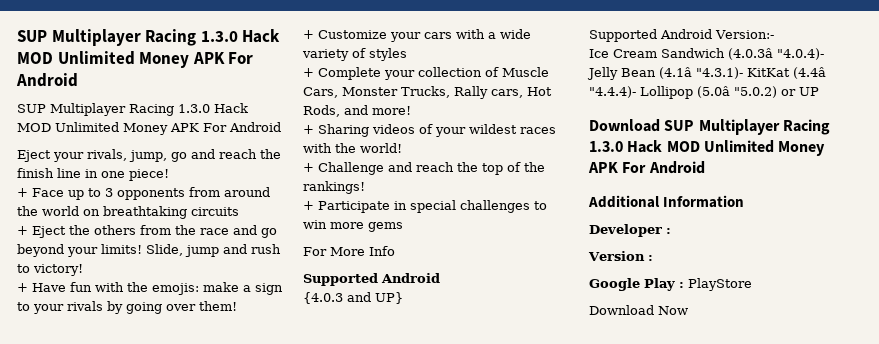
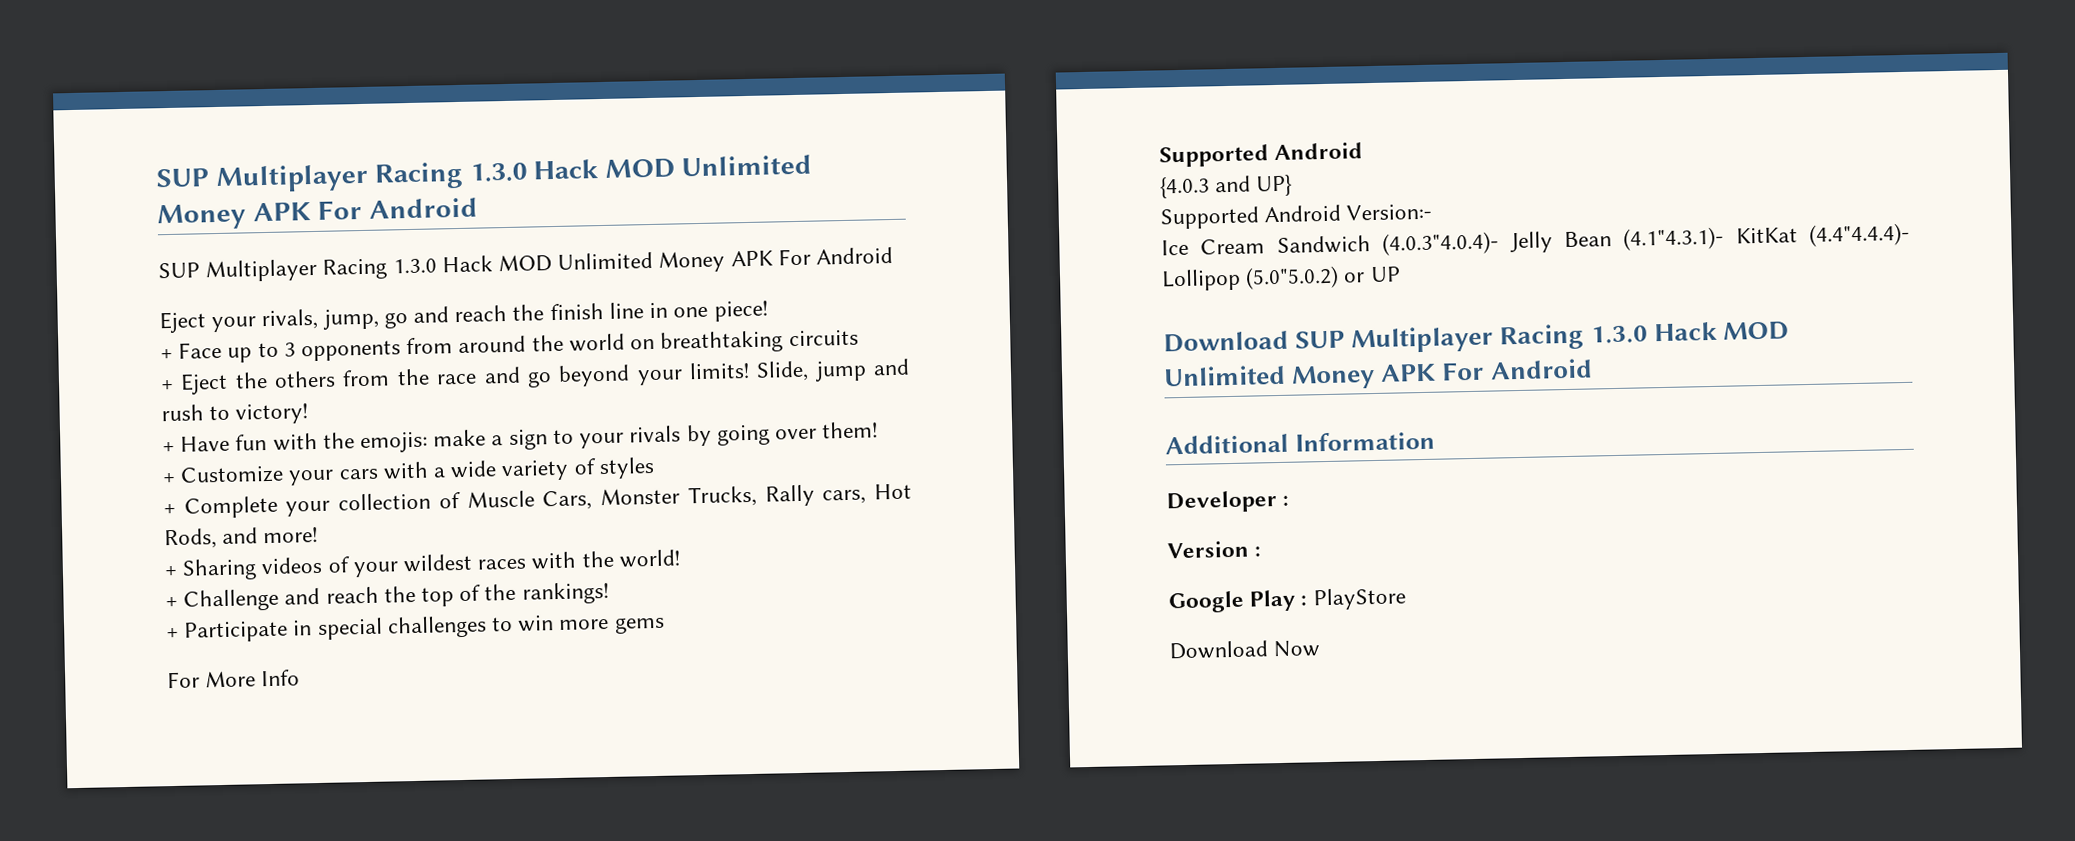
- Ice Cream Sandwich (4.0.3â "4.0.4)- Jelly Bean (4.1â "4.3.1)- KitKat (4.4â "4.4.4)- Lollipop (5.0â "5.0.2) or UP
+ Ice Cream Sandwich (4.0.3"4.0.4)- Jelly Bean (4.1"4.3.1)- KitKat (4.4"4.4.4)- Lollipop (5.0"5.0.2) or UP

